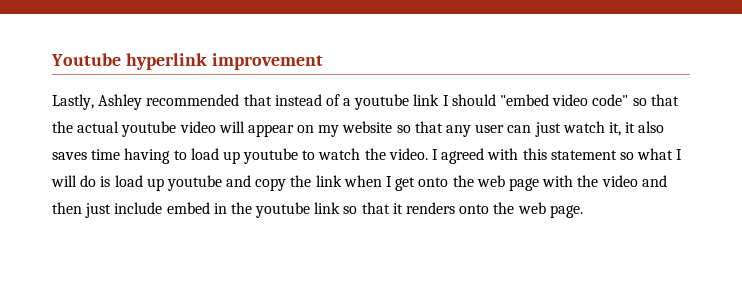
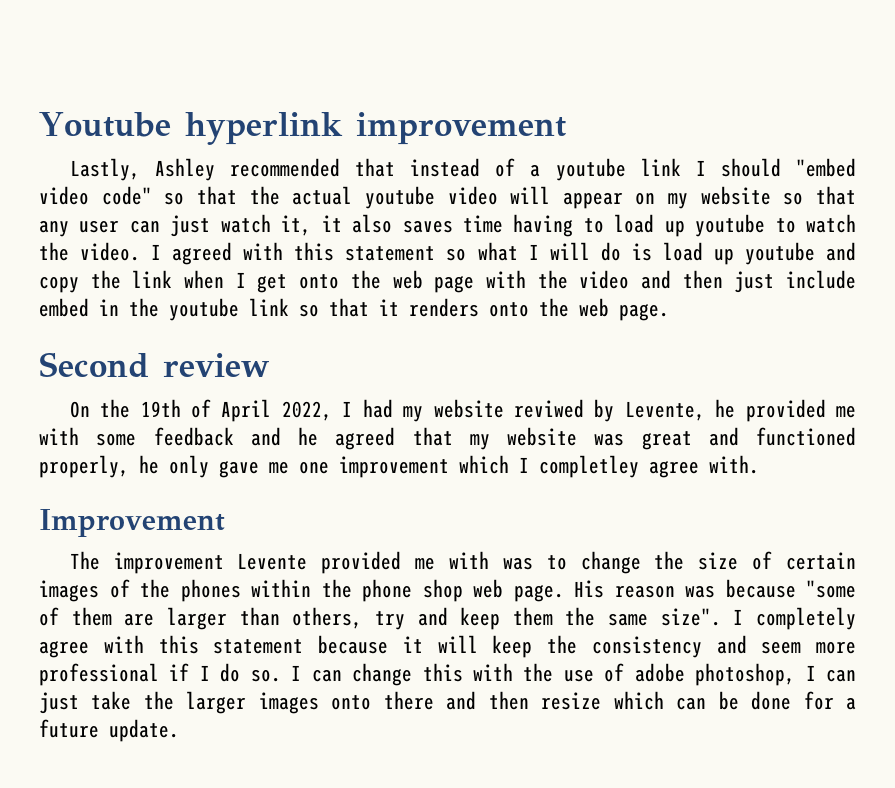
+ Second review
+ On the 19th of April 2022, I had my website reviwed by Levente, he provided me with some feedback and he agreed that my website was great and functioned properly, he only gave me one improvement which I completley agree with.
+ Improvement
+ The improvement Levente provided me with was to change the size of certain images of the phones within the phone shop web page. His reason was because "some of them are larger than others, try and keep them the same size". I completely agree with this statement because it will keep the consistency and seem more professional if I do so. I can change this with the use of adobe photoshop, I can just take the larger images onto there and then resize which can be done for a future update.

